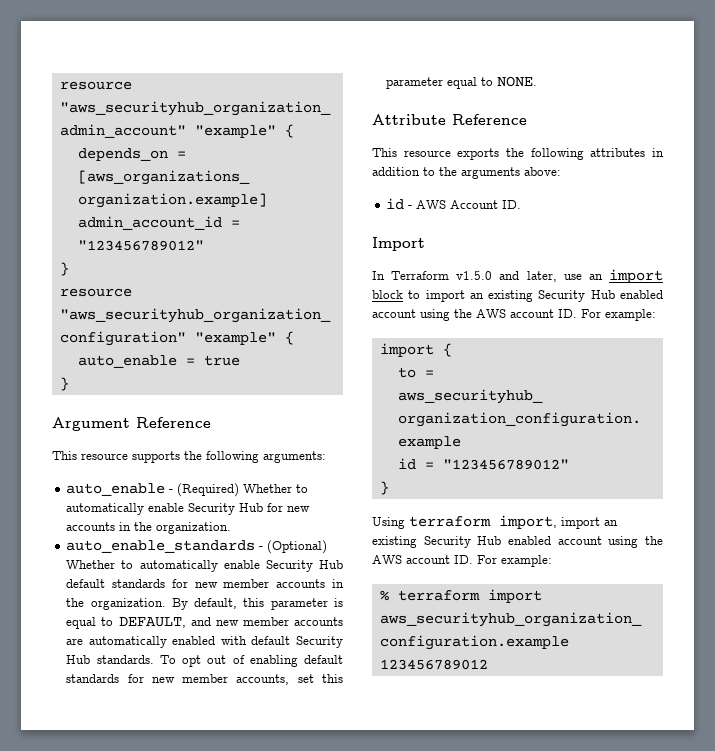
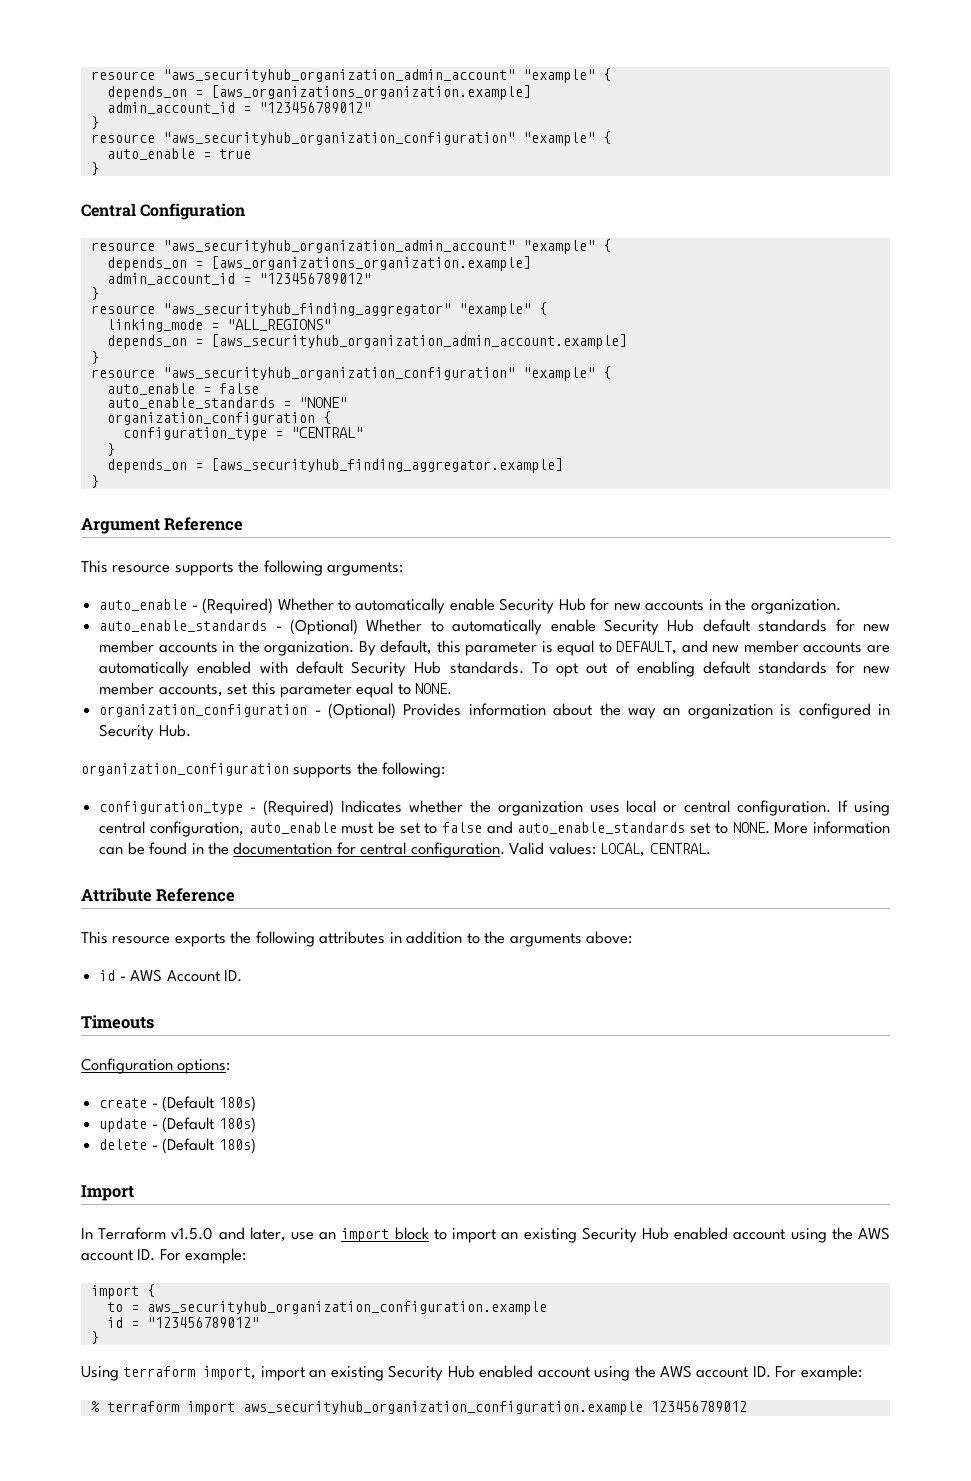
+ Central Configuration
+ resource "aws_securityhub_organization_admin_account" "example" {
+ depends_on = [aws_organizations_organization.example]
+ admin_account_id = "123456789012"
+ }
+ resource "aws_securityhub_finding_aggregator" "example" {
+ linking_mode = "ALL_REGIONS"
+ depends_on = [aws_securityhub_organization_admin_account.example]
+ }
+ resource "aws_securityhub_organization_configuration" "example" {
+ auto_enable = false
+ auto_enable_standards = "NONE"
+ organization_configuration {
+ configuration_type = "CENTRAL"
+ }
+ depends_on = [aws_securityhub_finding_aggregator.example]
+ }
+ organization_configuration - (Optional) Provides information about the way an organization is configured in Security Hub.
+ organization_configuration supports the following:
+ configuration_type - (Required) Indicates whether the organization uses local or central configuration. If using central configuration, auto_enable must be set to false and auto_enable_standards set to NONE. More information can be found in the documentation for central configuration. Valid values: LOCAL, CENTRAL.
+ Timeouts
+ Configuration options:
+ create - (Default 180s)
+ update - (Default 180s)
+ delete - (Default 180s)

